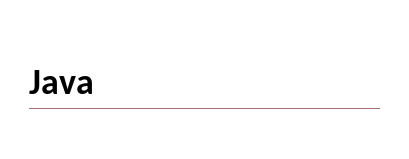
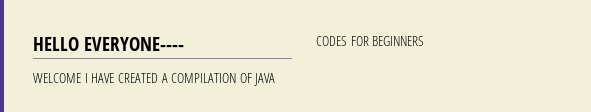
- Java
+ HELLO EVERYONE----
+ WELCOME I HAVE CREATED A COMPILATION OF JAVA CODES FOR BEGINNERS

